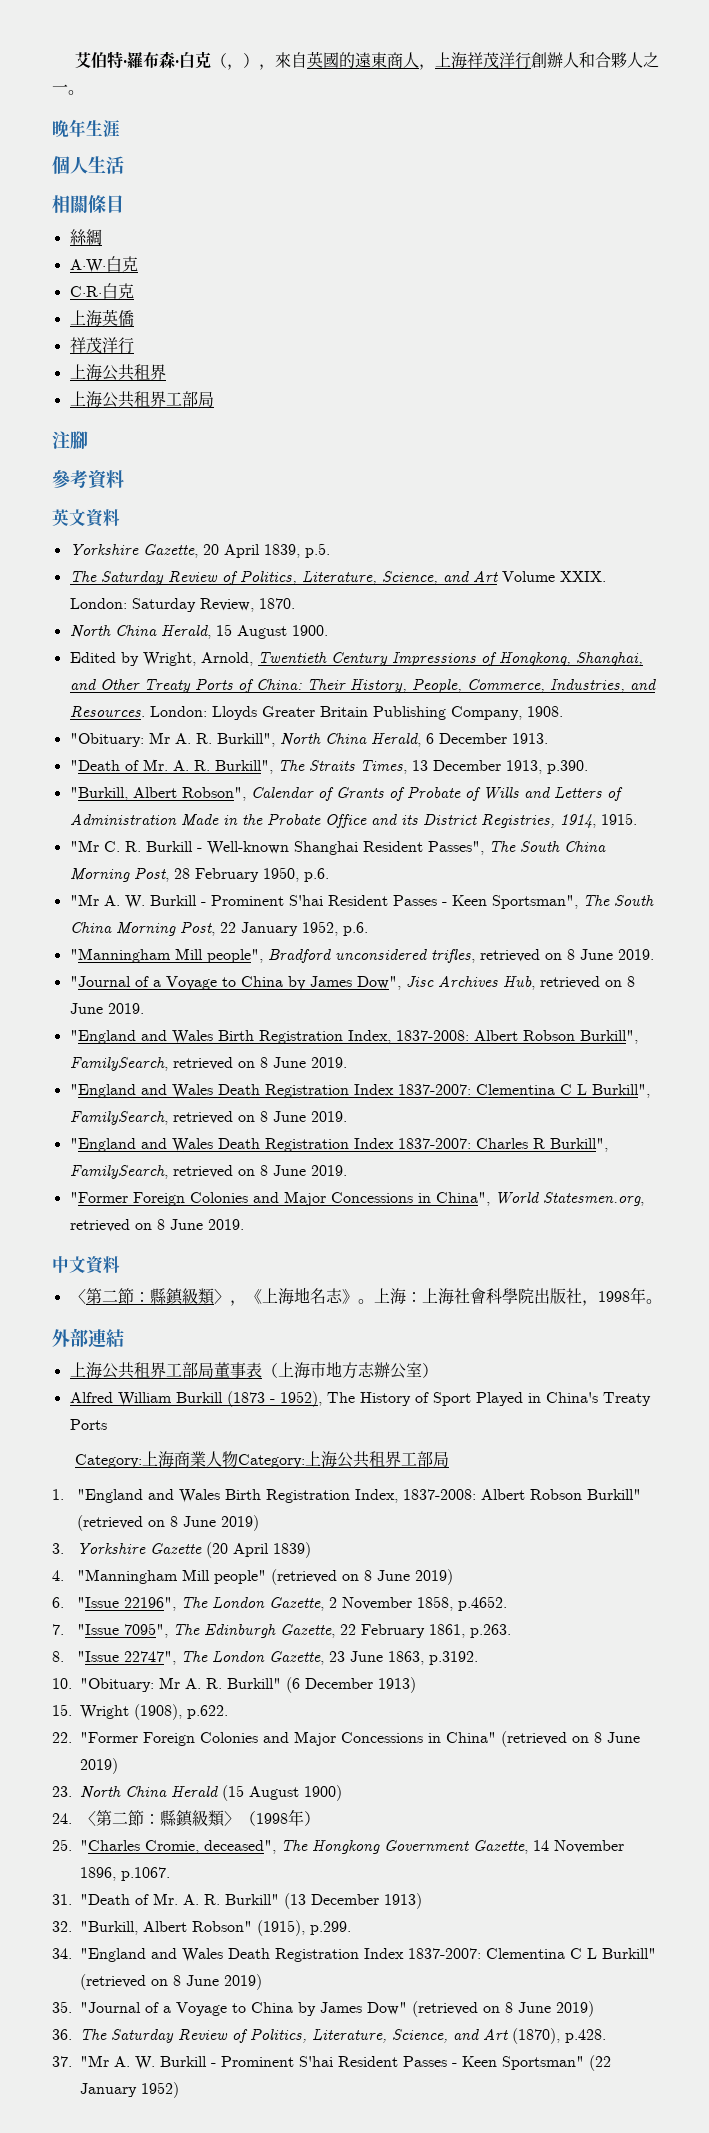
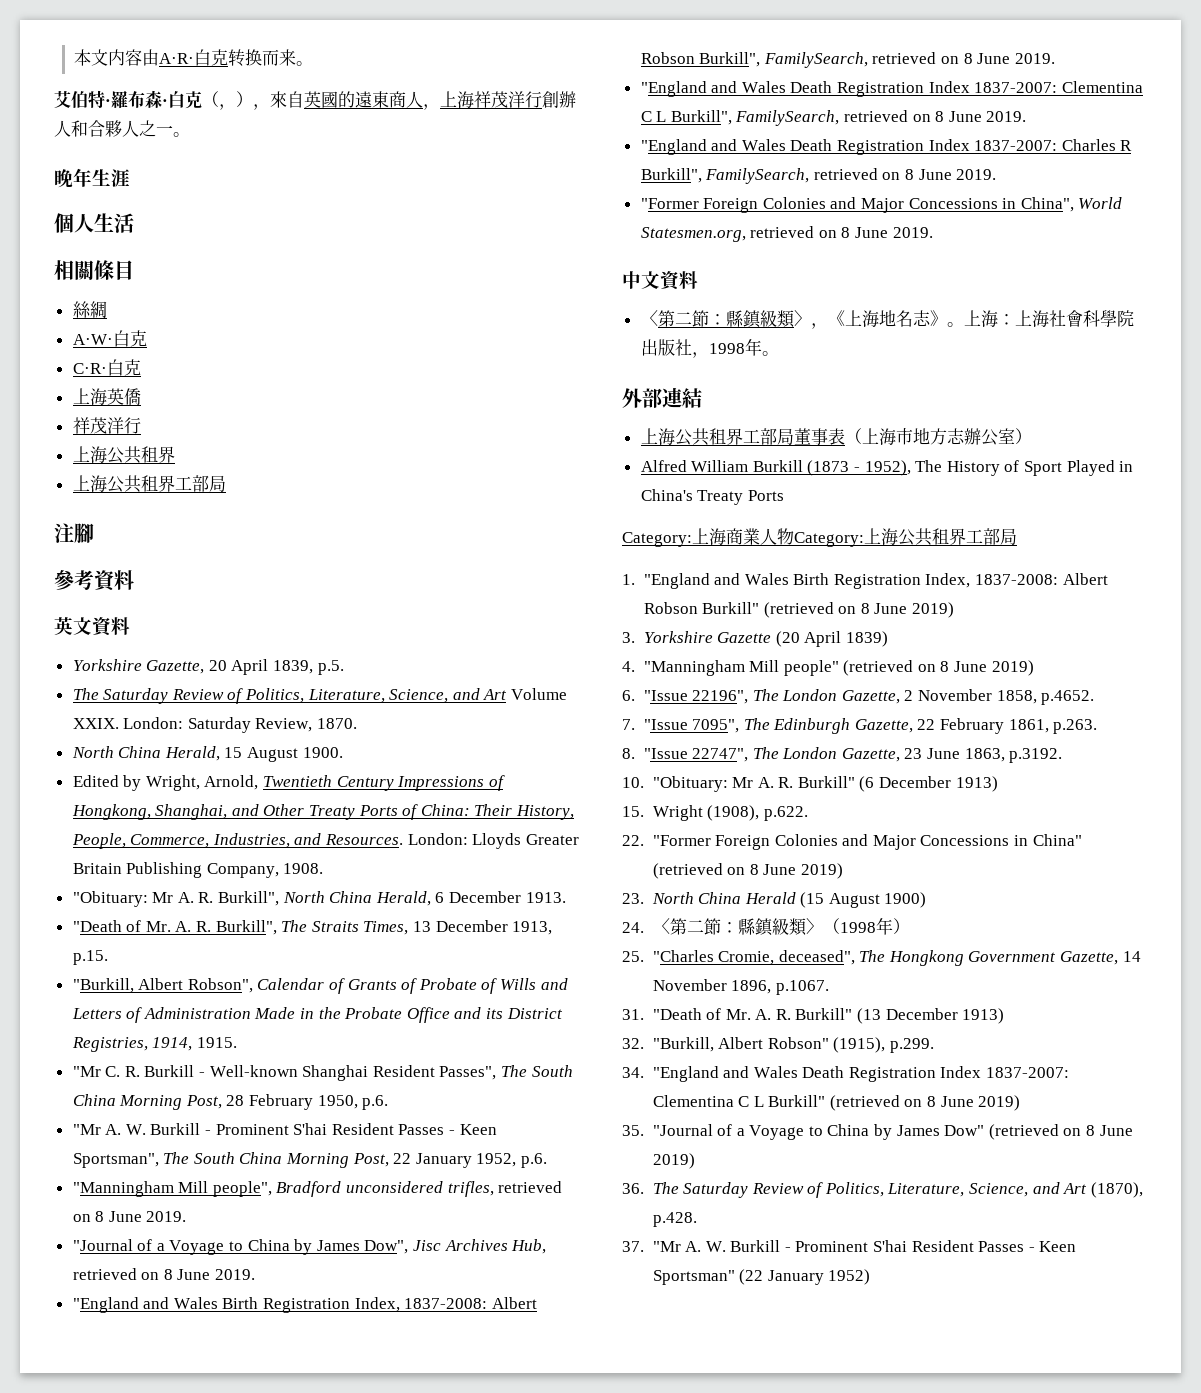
+ 本文内容由A·R·白克转换而来。
- "Death of Mr. A. R. Burkill", The Straits Times, 13 December 1913, p.390.
+ "Death of Mr. A. R. Burkill", The Straits Times, 13 December 1913, p.15.

